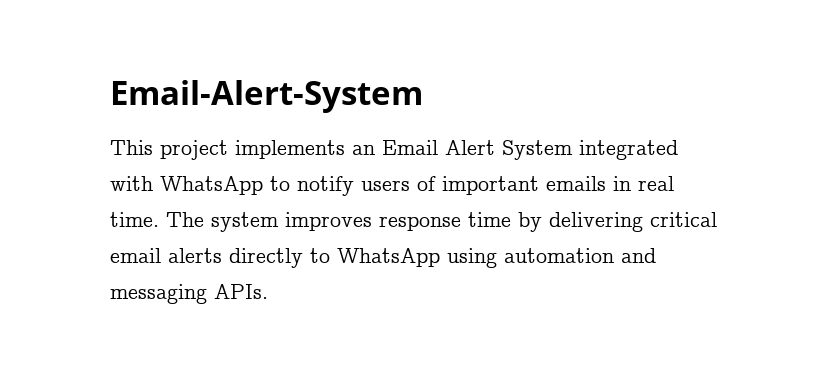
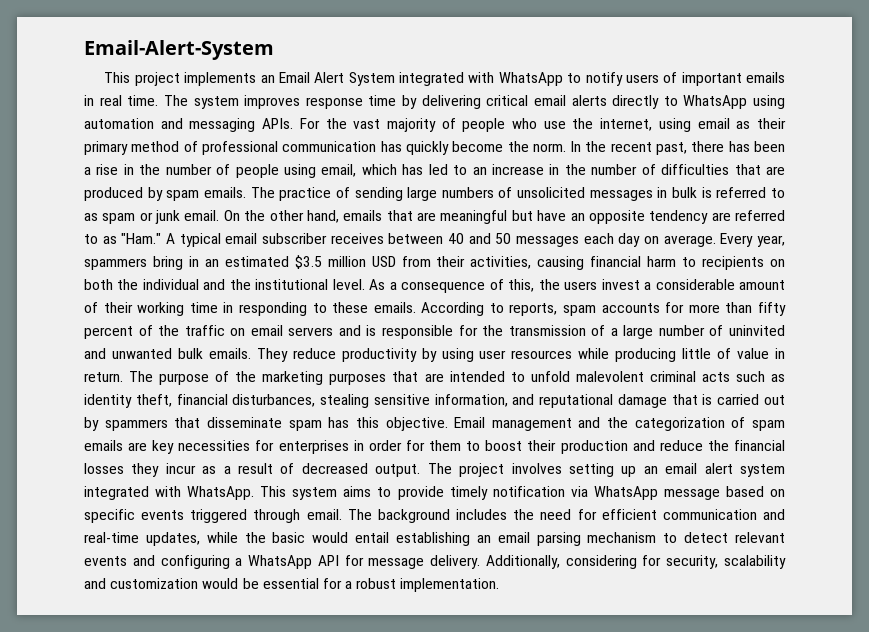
+ For the vast majority of people who use the internet, using email as their primary method of professional communication has quickly become the norm. In the recent past, there has been a rise in the number of people using email, which has led to an increase in the number of difficulties that are produced by spam emails. The practice of sending large numbers of unsolicited messages in bulk is referred to as spam or junk email. On the other hand, emails that are meaningful but have an opposite tendency are referred to as "Ham." A typical email subscriber receives between 40 and 50 messages each day on average. Every year, spammers bring in an estimated $3.5 million USD from their activities, causing financial harm to recipients on both the individual and the institutional level. As a consequence of this, the users invest a considerable amount of their working time in responding to these emails. According to reports, spam accounts for more than fifty percent of the traffic on email servers and is responsible for the transmission of a large number of uninvited and unwanted bulk emails. They reduce productivity by using user resources while producing little of value in return. The purpose of the marketing purposes that are intended to unfold malevolent criminal acts such as identity theft, financial disturbances, stealing sensitive information, and reputational damage that is carried out by spammers that disseminate spam has this objective. Email management and the categorization of spam emails are key necessities for enterprises in order for them to boost their production and reduce the financial losses they incur as a result of decreased output. The project involves setting up an email alert system integrated with WhatsApp. This system aims to provide timely notification via WhatsApp message based on specific events triggered through email. The background includes the need for efficient communication and real-time updates, while the basic would entail establishing an email parsing mechanism to detect relevant events and configuring a WhatsApp API for message delivery. Additionally, considering for security, scalability and customization would be essential for a robust implementation.

